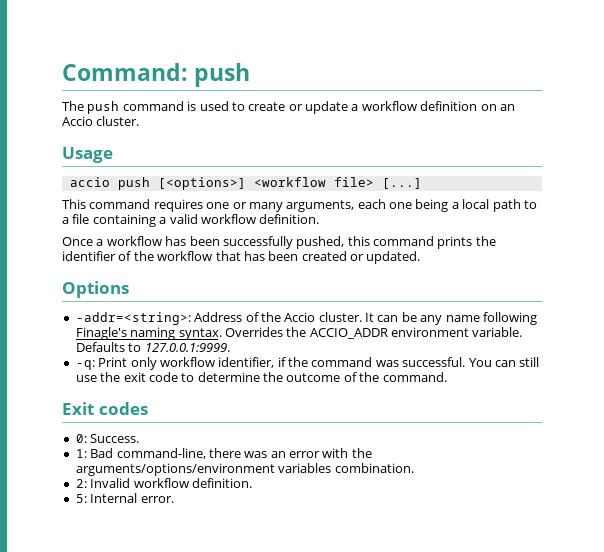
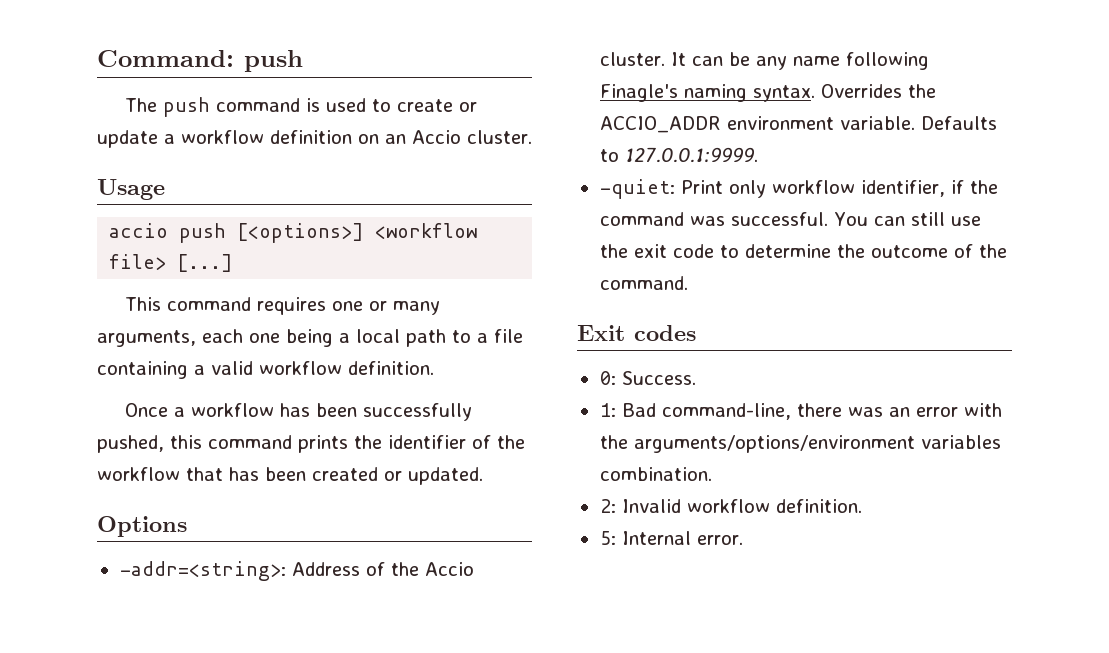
- -q: Print only workflow identifier, if the command was successful.
+ -quiet: Print only workflow identifier, if the command was successful.

